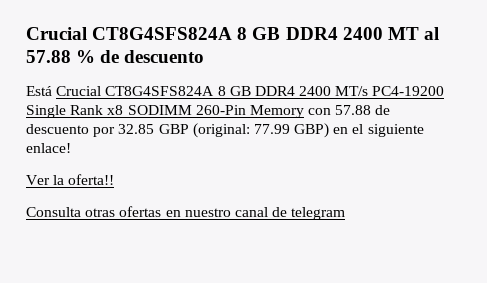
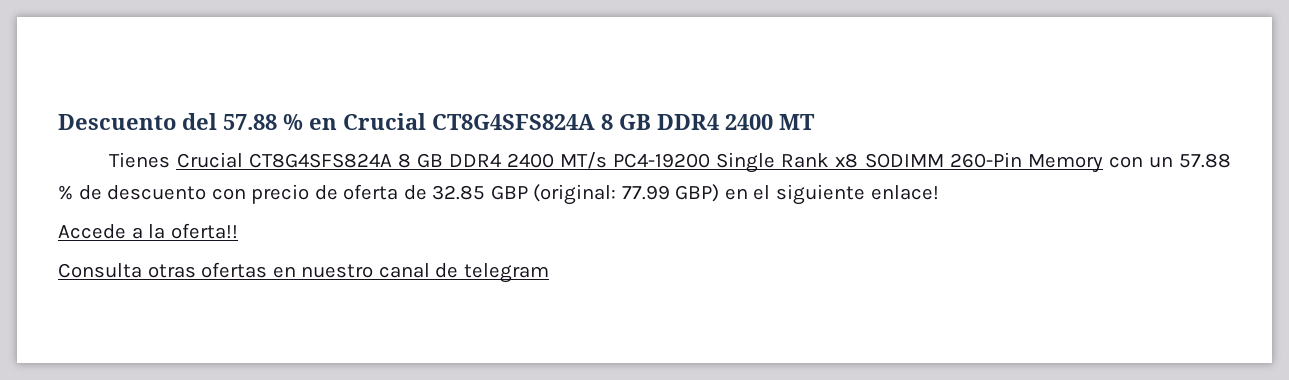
- Crucial CT8G4SFS824A 8 GB DDR4 2400 MT al 57.88 % de descuento
- Está Crucial CT8G4SFS824A 8 GB DDR4 2400 MT/s PC4-19200 Single Rank x8 SODIMM 260-Pin Memory con 57.88 de descuento por 32.85 GBP (original: 77.99 GBP) en el siguiente enlace!
+ Descuento del 57.88 % en Crucial CT8G4SFS824A 8 GB DDR4 2400 MT
+ Tienes Crucial CT8G4SFS824A 8 GB DDR4 2400 MT/s PC4-19200 Single Rank x8 SODIMM 260-Pin Memory con un 57.88 % de descuento con precio de oferta de 32.85 GBP (original: 77.99 GBP) en el siguiente enlace!
- Ver la oferta!!
+ Accede a la oferta!!

